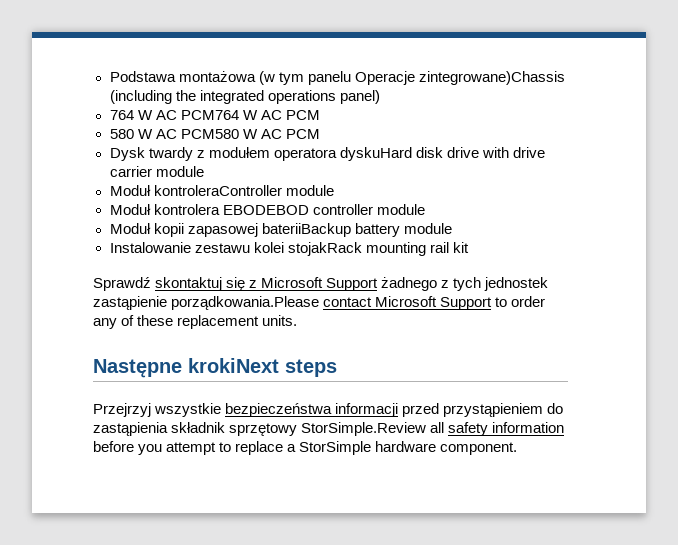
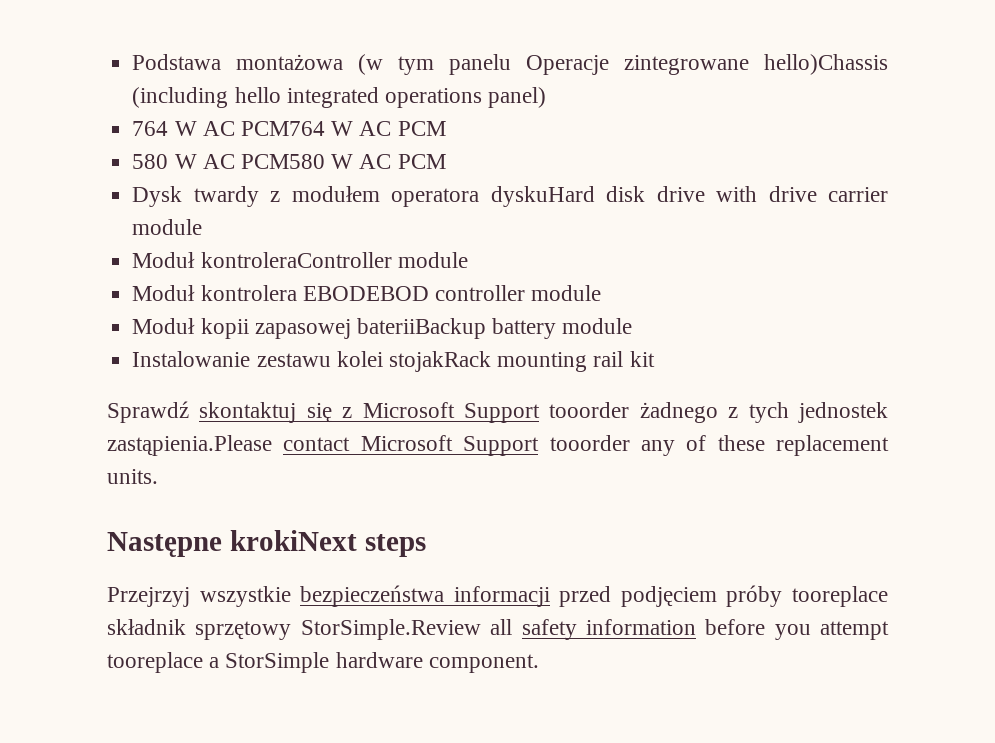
- Podstawa montażowa (w tym panelu Operacje zintegrowane)Chassis (including the integrated operations panel)
+ Podstawa montażowa (w tym panelu Operacje zintegrowane hello)Chassis (including hello integrated operations panel)
- Sprawdź skontaktuj się z Microsoft Support żadnego z tych jednostek zastąpienie porządkowania.Please contact Microsoft Support to order any of these replacement units.
+ Sprawdź skontaktuj się z Microsoft Support tooorder żadnego z tych jednostek zastąpienia.Please contact Microsoft Support tooorder any of these replacement units.
- Przejrzyj wszystkie bezpieczeństwa informacji przed przystąpieniem do zastąpienia składnik sprzętowy StorSimple.Review all safety information before you attempt to replace a StorSimple hardware component.
+ Przejrzyj wszystkie bezpieczeństwa informacji przed podjęciem próby tooreplace składnik sprzętowy StorSimple.Review all safety information before you attempt tooreplace a StorSimple hardware component.

